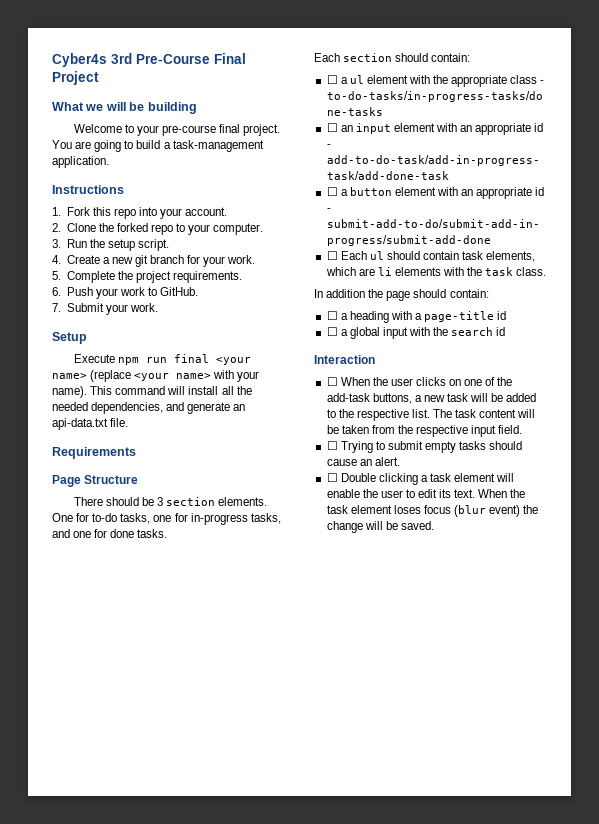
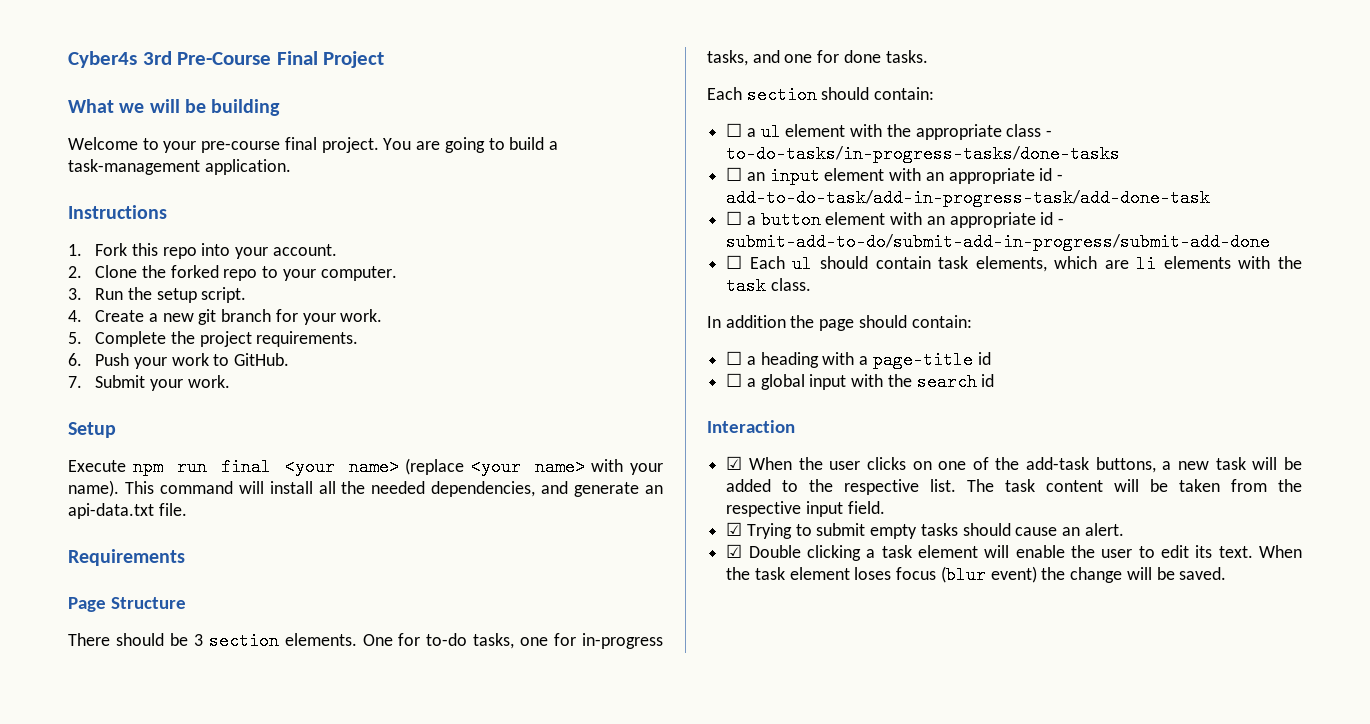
- ☐ When the user clicks on one of the add-task buttons, a new task will be added to the respective list.
+ ☑ When the user clicks on one of the add-task buttons, a new task will be added to the respective list.
- ☐ Trying to submit empty tasks should cause an alert.
+ ☑ Trying to submit empty tasks should cause an alert.
- ☐ Double clicking a task element will enable the user to edit its text.
+ ☑ Double clicking a task element will enable the user to edit its text.

